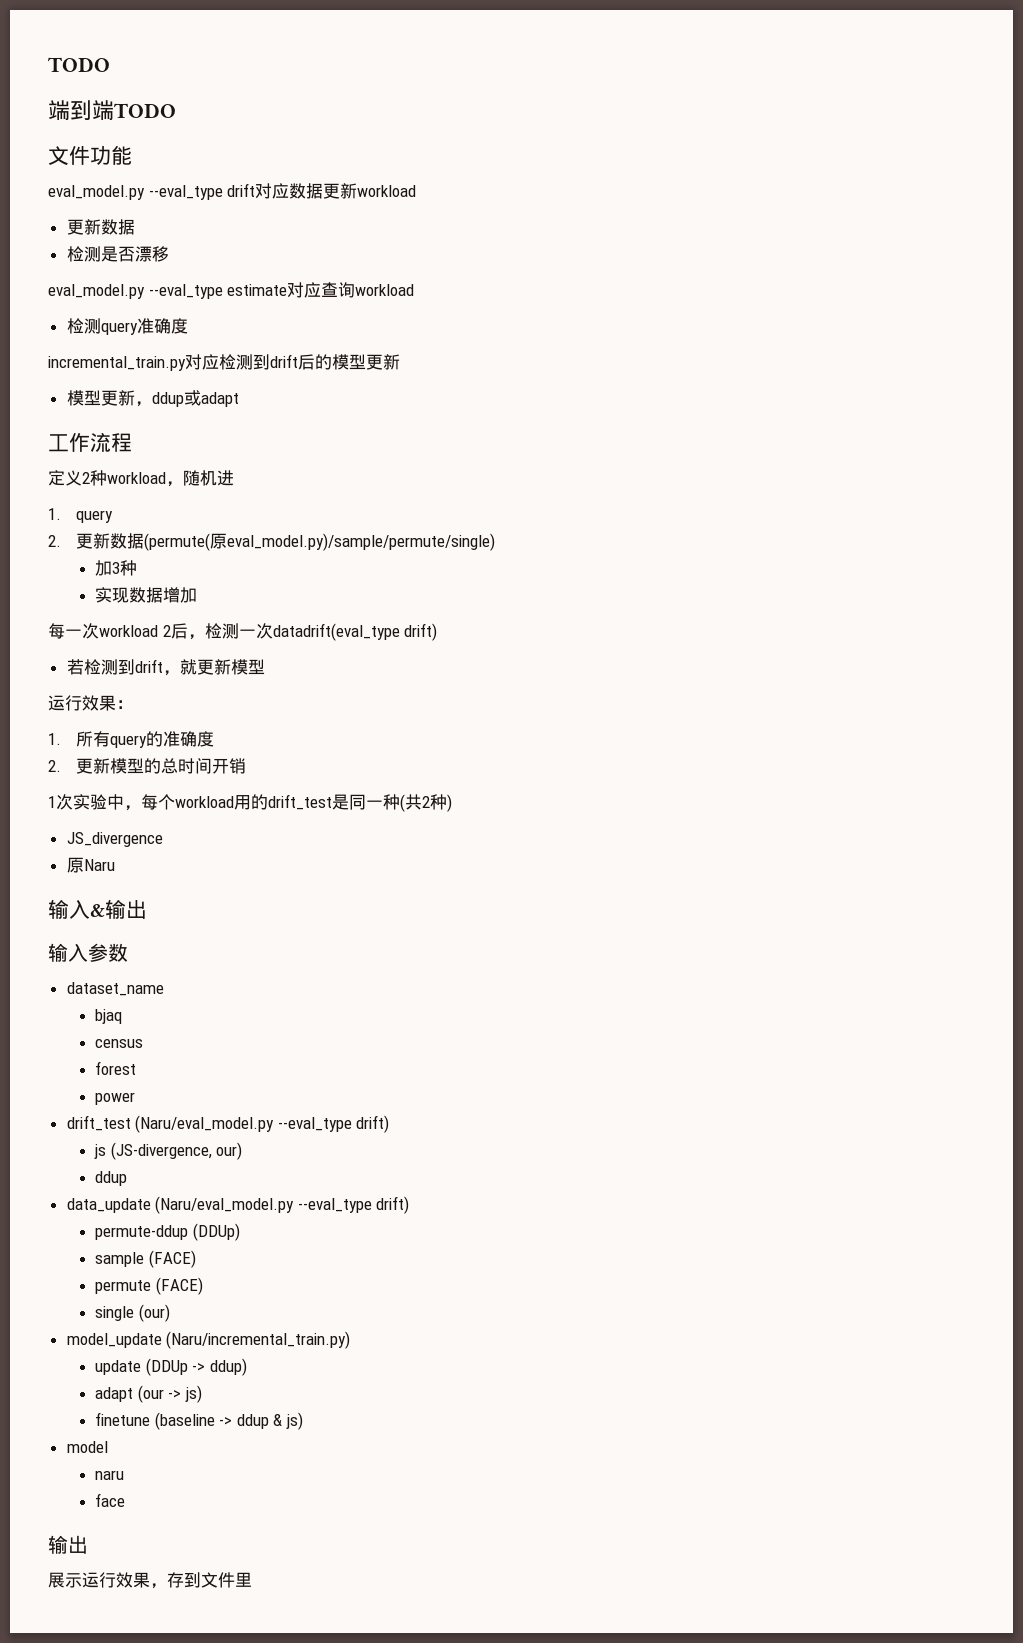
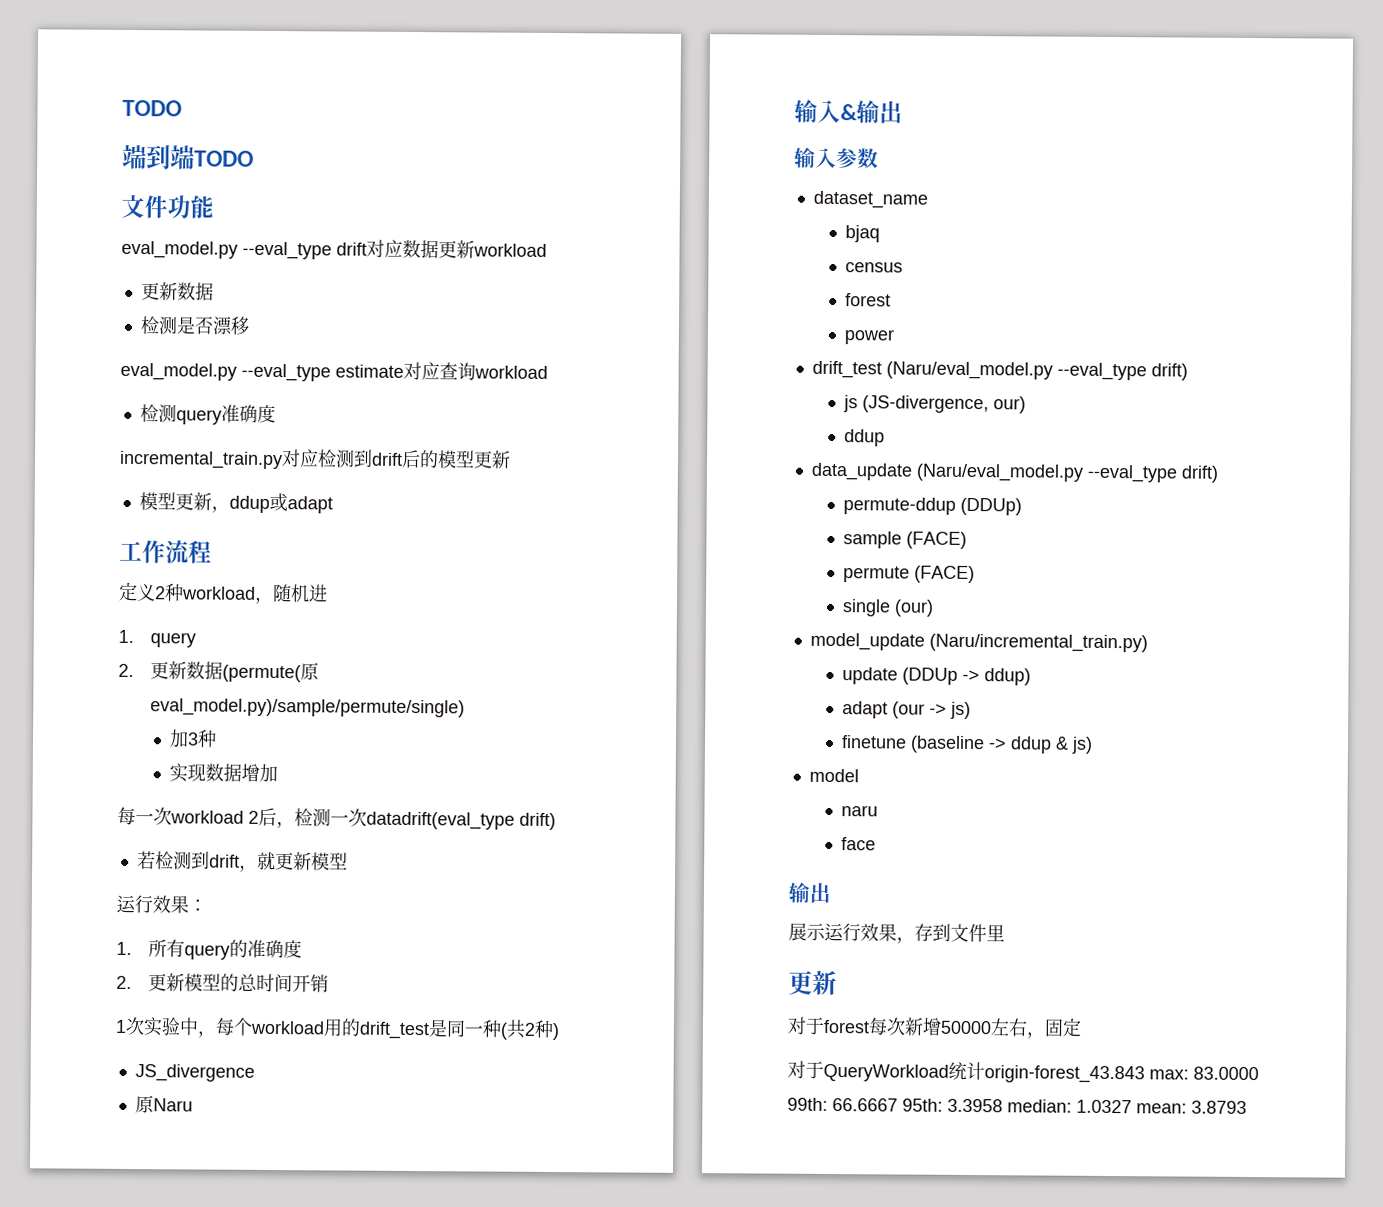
  展示运行效果，存到文件里
+ 更新
+ 对于forest每次新增50000左右，固定
+ 对于QueryWorkload统计origin-forest_43.843 max: 83.0000 99th: 66.6667 95th: 3.3958 median: 1.0327 mean: 3.8793

